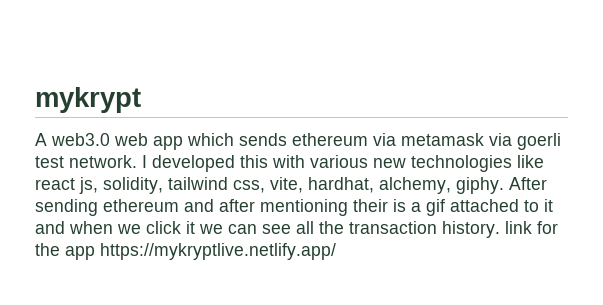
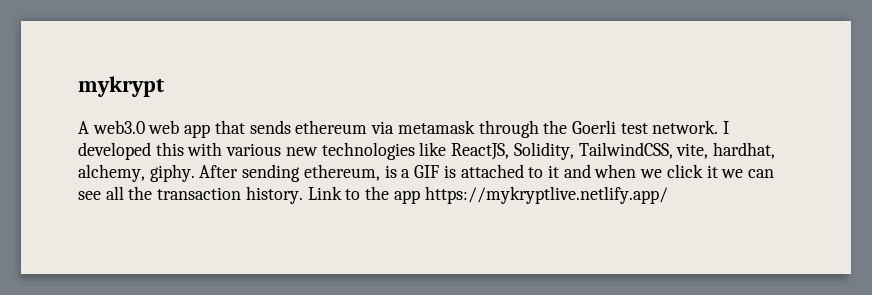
- A web3.0 web app which sends ethereum via metamask via goerli test network.
+ A web3.0 web app that sends ethereum via metamask through the Goerli test network.
- I developed this with various new technologies like react js, solidity, tailwind css, vite, hardhat, alchemy, giphy.
+ I developed this with various new technologies like ReactJS, Solidity, TailwindCSS, vite, hardhat, alchemy, giphy.
- After sending ethereum and after mentioning their is a gif attached to it and when we click it we can see all the transaction history. link for the app https://mykryptlive.netlify.app/
+ After sending ethereum, is a GIF is attached to it and when we click it we can see all the transaction history. Link to the app https://mykryptlive.netlify.app/

